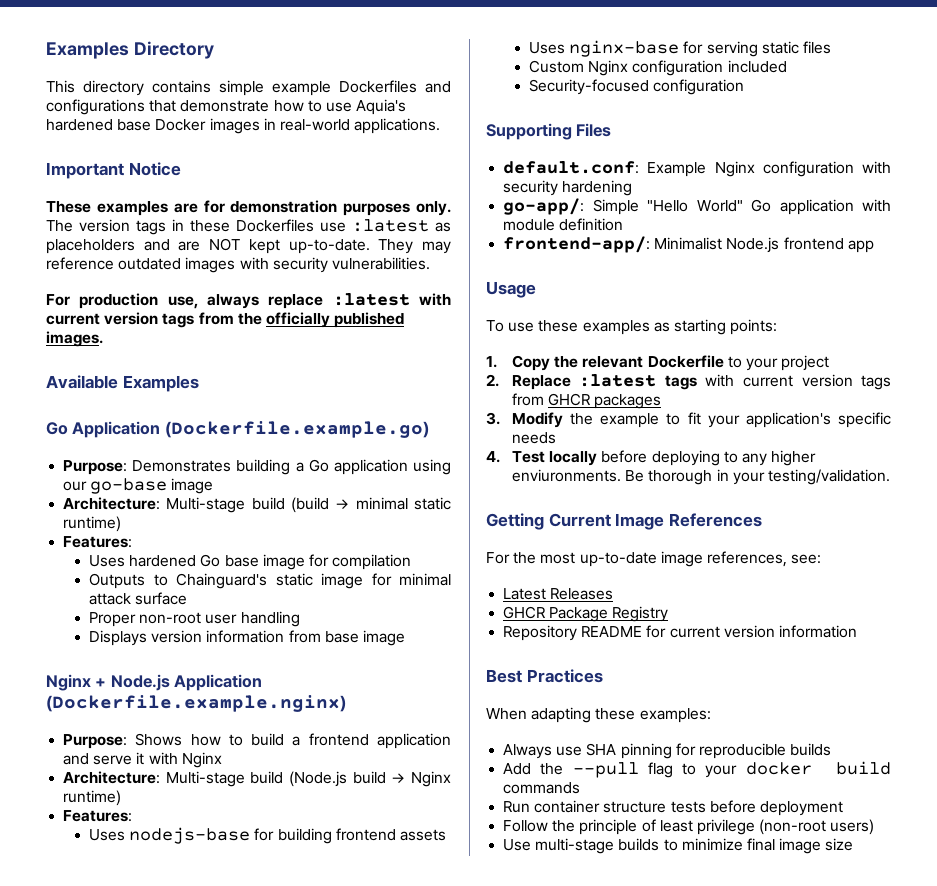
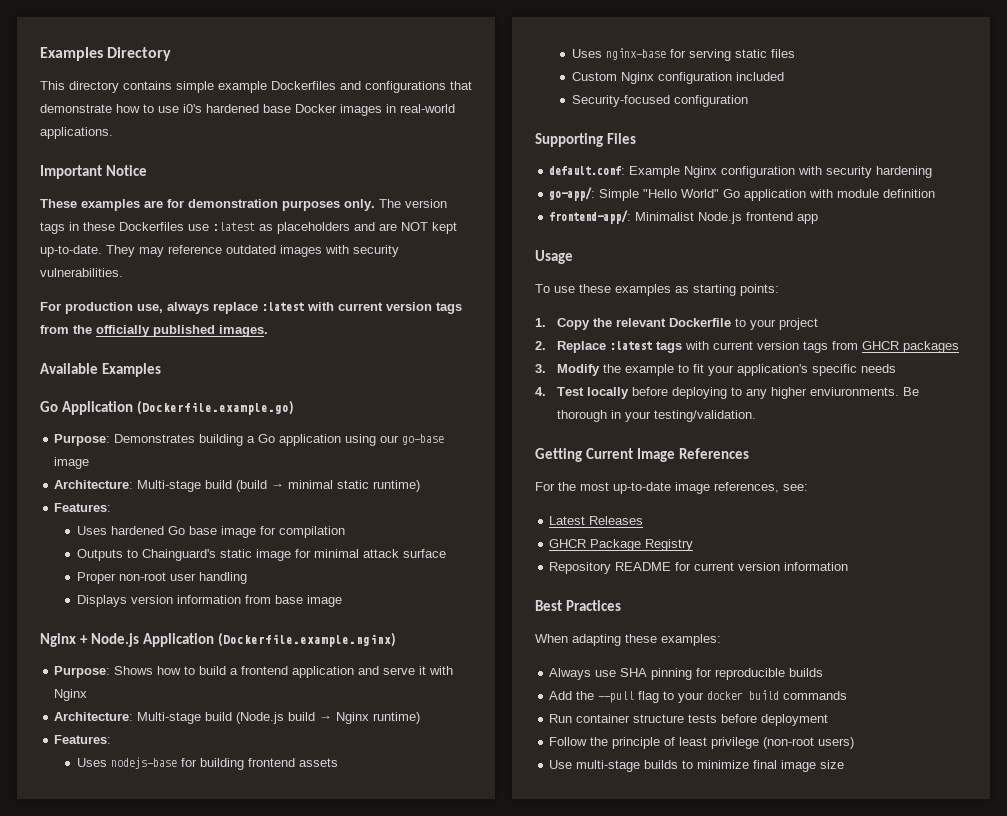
- This directory contains simple example Dockerfiles and configurations that demonstrate how to use Aquia's hardened base Docker images in real-world applications.
+ This directory contains simple example Dockerfiles and configurations that demonstrate how to use i0's hardened base Docker images in real-world applications.

